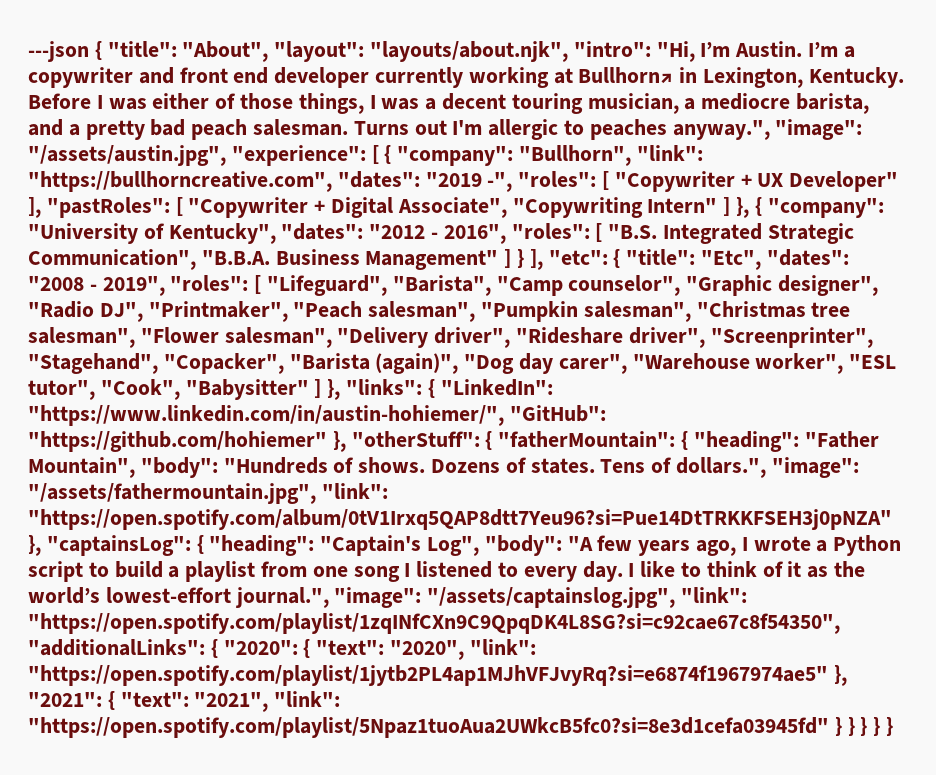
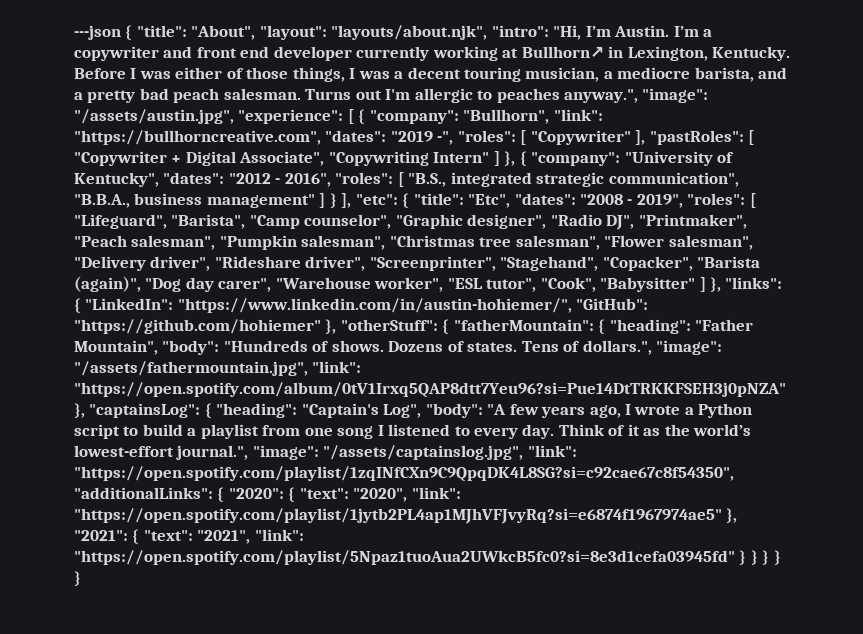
- [ "Copywriter + UX Developer" ], "pastRoles":
+ [ "Copywriter" ], "pastRoles":
- [ "B.S. Integrated Strategic Communication", "B.B.A. Business Management" ] } ], "etc":
+ [ "B.S., integrated strategic communication", "B.B.A., business management" ] } ], "etc":
- I like to think of it as the world’s lowest-effort journal.", "image": "/assets/captainslog.jpg", "link": "https://open.spotify.com/playlist/1zqINfCXn9C9QpqDK4L8SG?si=c92cae67c8f54350", "additionalLinks": { "2020": { "text": "2020", "link": "https://open.spotify.com/playlist/1jytb2PL4ap1MJhVFJvyRq?si=e6874f1967974ae5" }, "2021": { "text": "2021", "link": "https://open.spotify.com/playlist/5Npaz1tuoAua2UWkcB5fc0?si=8e3d1cefa03945fd" } } } } }
+ Think of it as the world’s lowest-effort journal.", "image": "/assets/captainslog.jpg", "link": "https://open.spotify.com/playlist/1zqINfCXn9C9QpqDK4L8SG?si=c92cae67c8f54350", "additionalLinks": { "2020": { "text": "2020", "link": "https://open.spotify.com/playlist/1jytb2PL4ap1MJhVFJvyRq?si=e6874f1967974ae5" }, "2021": { "text": "2021", "link": "https://open.spotify.com/playlist/5Npaz1tuoAua2UWkcB5fc0?si=8e3d1cefa03945fd" } } } } }

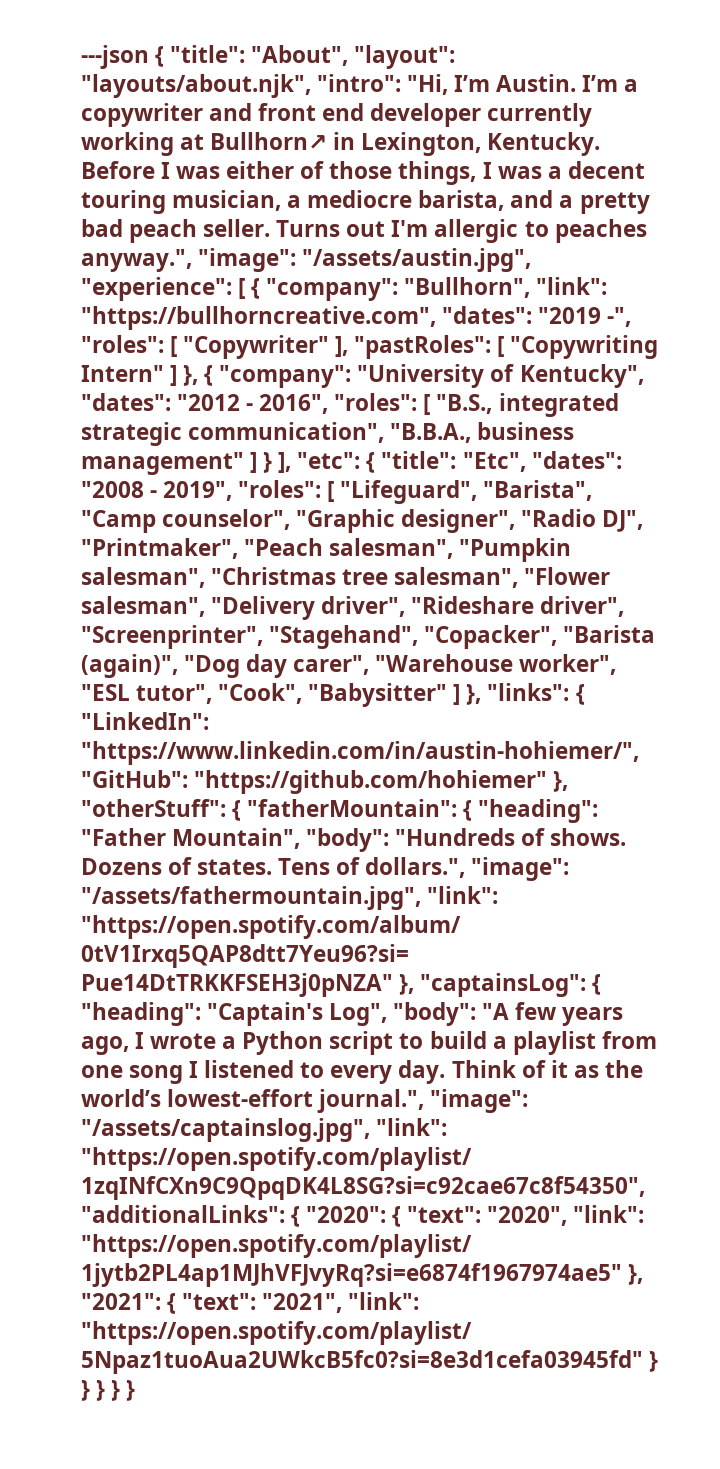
- Before I was either of those things, I was a decent touring musician, a mediocre barista, and a pretty bad peach salesman.
+ Before I was either of those things, I was a decent touring musician, a mediocre barista, and a pretty bad peach seller.
- [ "Copywriter + Digital Associate", "Copywriting Intern" ] }, { "company":
+ [ "Copywriting Intern" ] }, { "company":

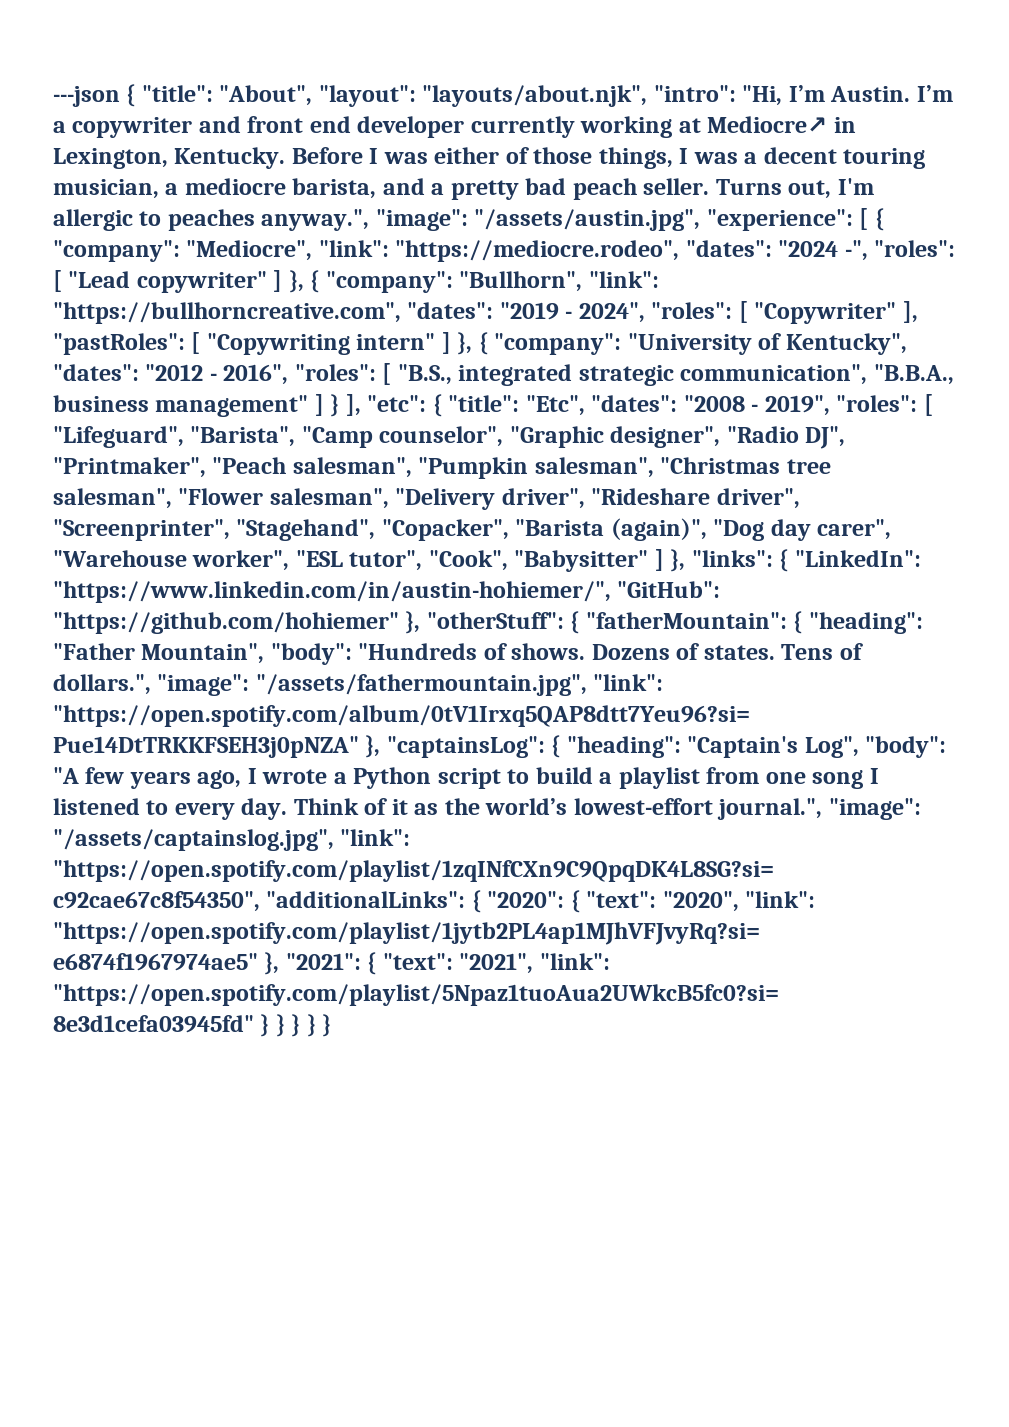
- I’m a copywriter and front end developer currently working at Bullhorn↗ in Lexington, Kentucky.
+ I’m a copywriter and front end developer currently working at Mediocre↗ in Lexington, Kentucky.
- Turns out I'm allergic to peaches anyway.", "image":
+ Turns out, I'm allergic to peaches anyway.", "image":
+ "Mediocre", "link": "https://mediocre.rodeo", "dates": "2024 -", "roles": [ "Lead copywriter" ] }, { "company":
- "2019 -", "roles":
+ "2019 - 2024", "roles":
- [ "Copywriting Intern" ] }, { "company":
+ [ "Copywriting intern" ] }, { "company":

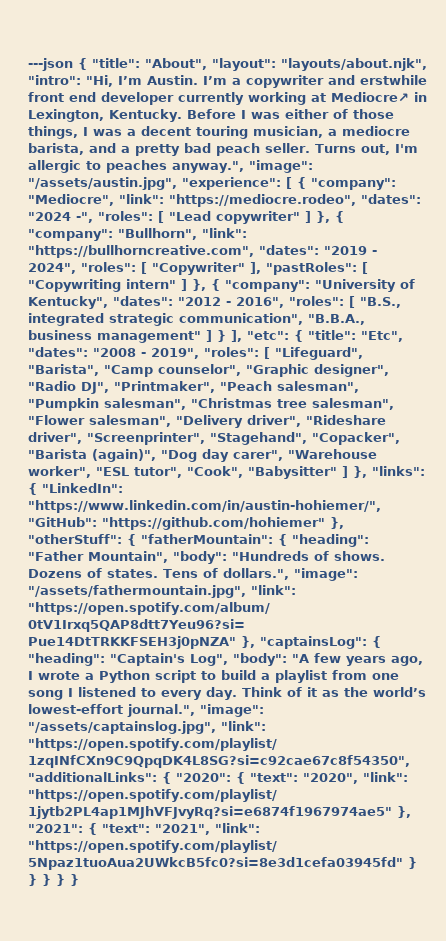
- I’m a copywriter and front end developer currently working at Mediocre↗ in Lexington, Kentucky.
+ I’m a copywriter and erstwhile front end developer currently working at Mediocre↗ in Lexington, Kentucky.

